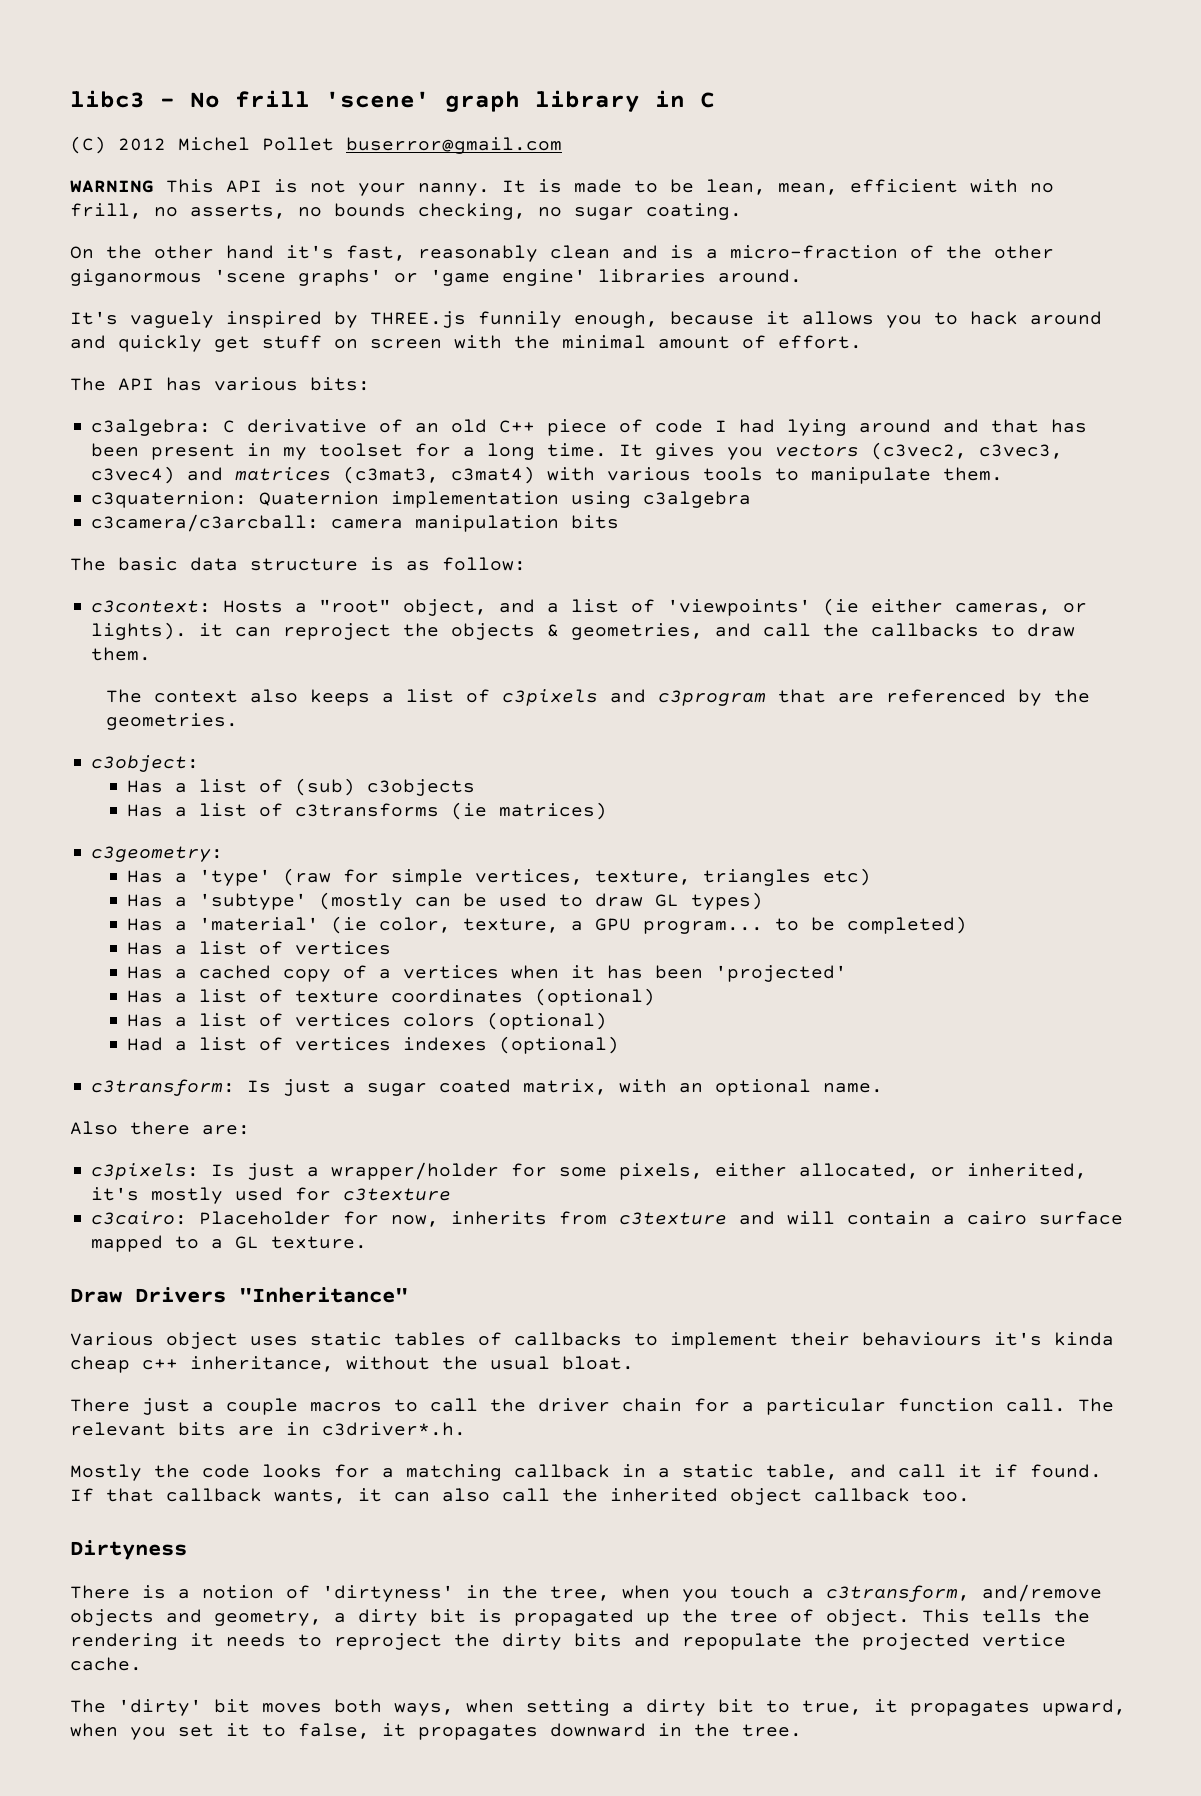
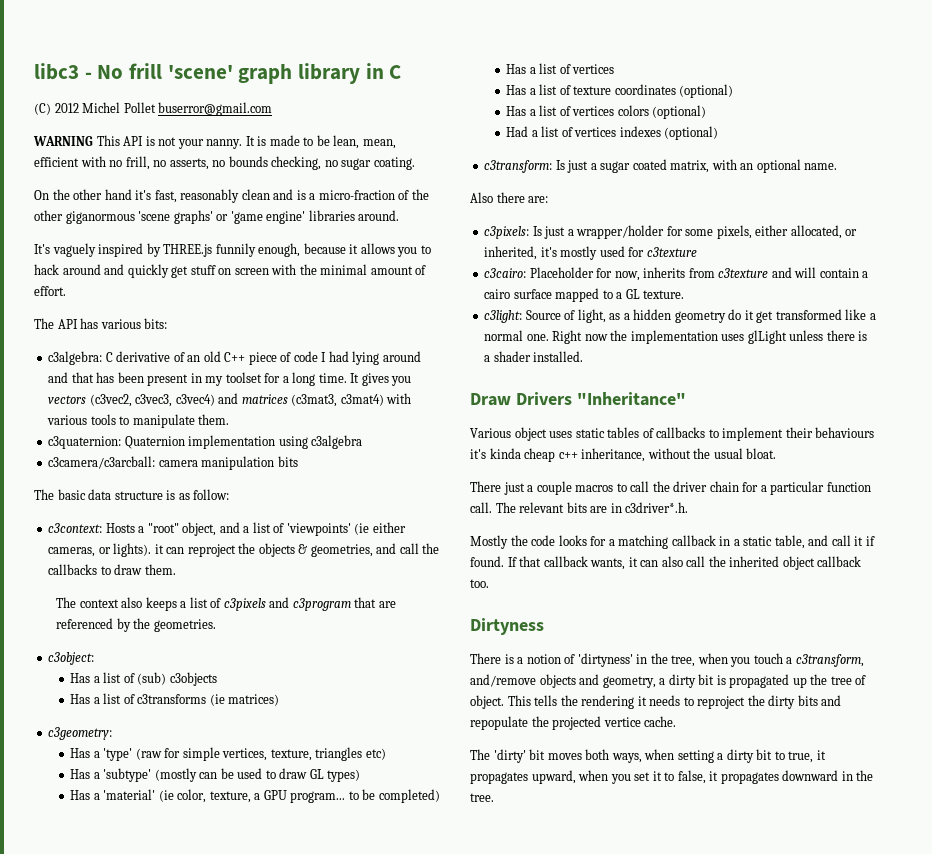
- Has a cached copy of a vertices when it has been 'projected'
+ c3light: Source of light, as a hidden geometry do it get transformed like a normal one. Right now the implementation uses glLight unless there is a shader installed.

